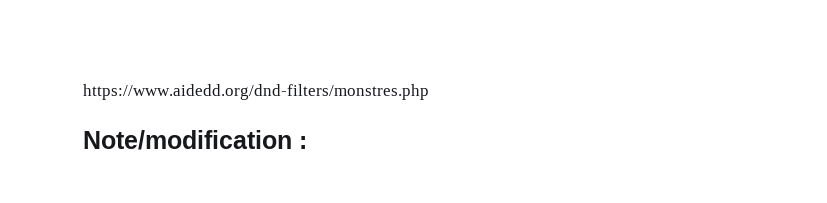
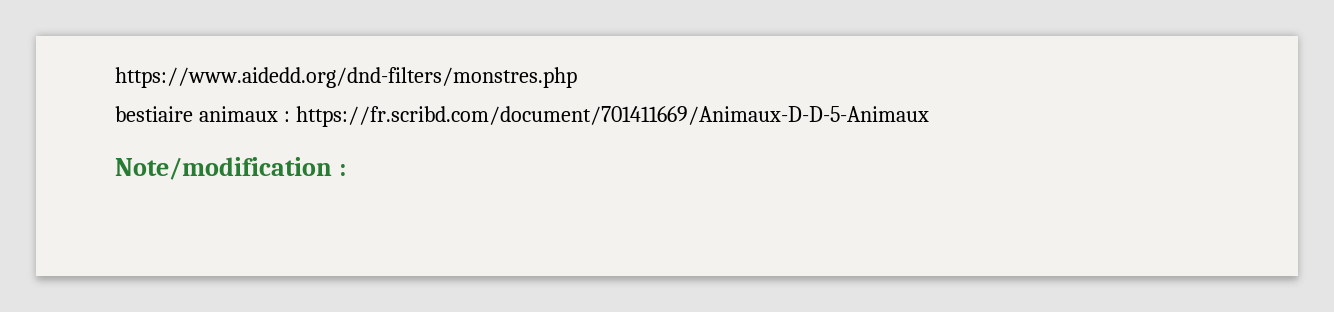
+ bestiaire animaux : https://fr.scribd.com/document/701411669/Animaux-D-D-5-Animaux

